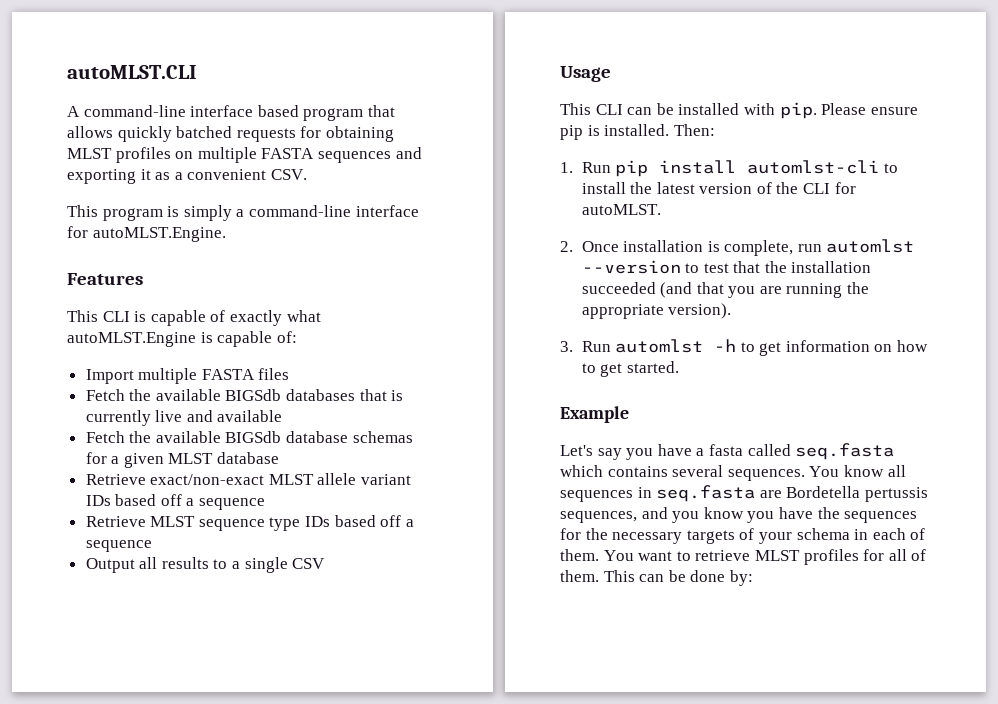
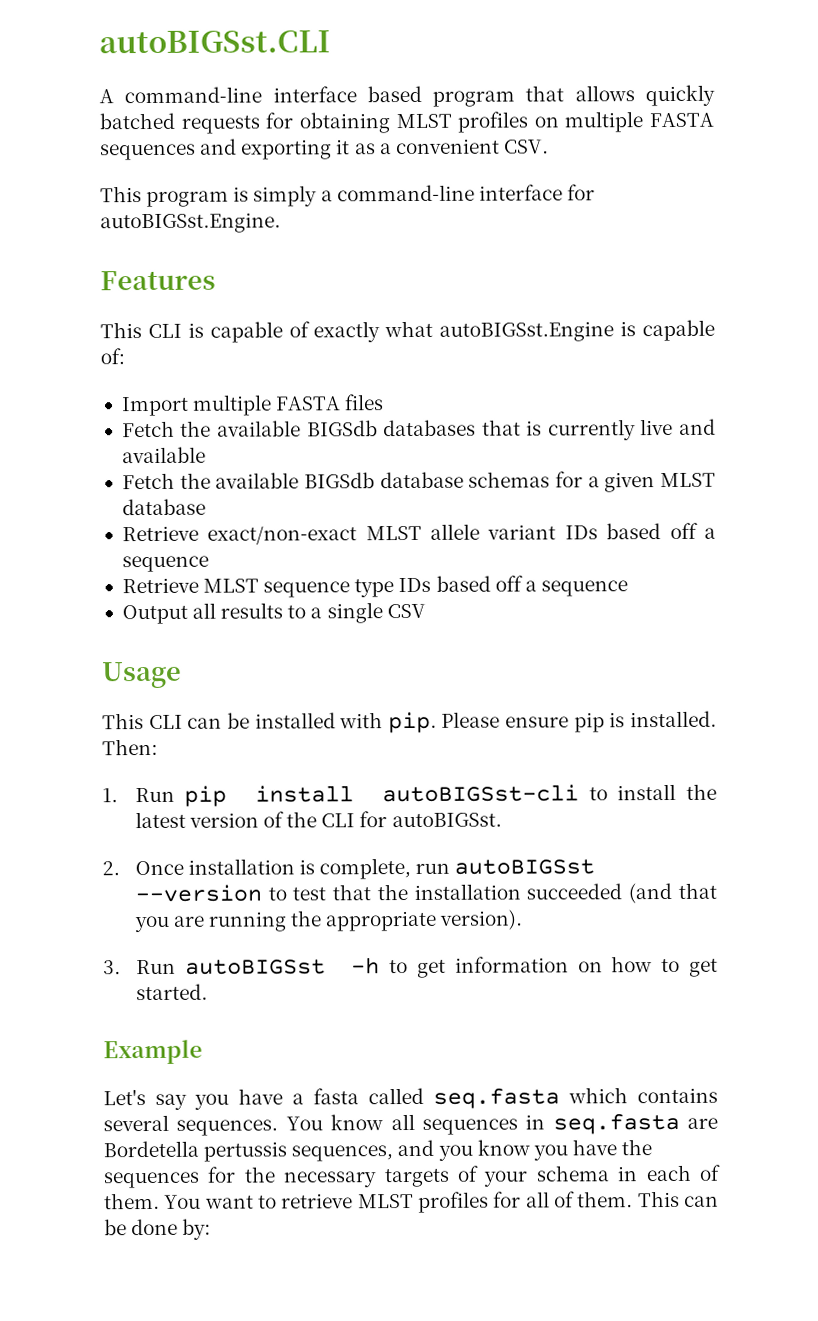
- autoMLST.CLI
+ autoBIGSst.CLI
- This program is simply a command-line interface for autoMLST.Engine.
+ This program is simply a command-line interface for autoBIGSst.Engine.
- This CLI is capable of exactly what autoMLST.Engine is capable of:
+ This CLI is capable of exactly what autoBIGSst.Engine is capable of:
- 1. Run pip install automlst-cli to install the latest version of the CLI for autoMLST.
+ 1. Run pip install autoBIGSst-cli to install the latest version of the CLI for autoBIGSst.
- 2. Once installation is complete, run automlst --version to test that the installation succeeded (and that you are running the appropriate version).
+ 2. Once installation is complete, run autoBIGSst --version to test that the installation succeeded (and that you are running the appropriate version).
- 3. Run automlst -h to get information on how to get started.
+ 3. Run autoBIGSst -h to get information on how to get started.

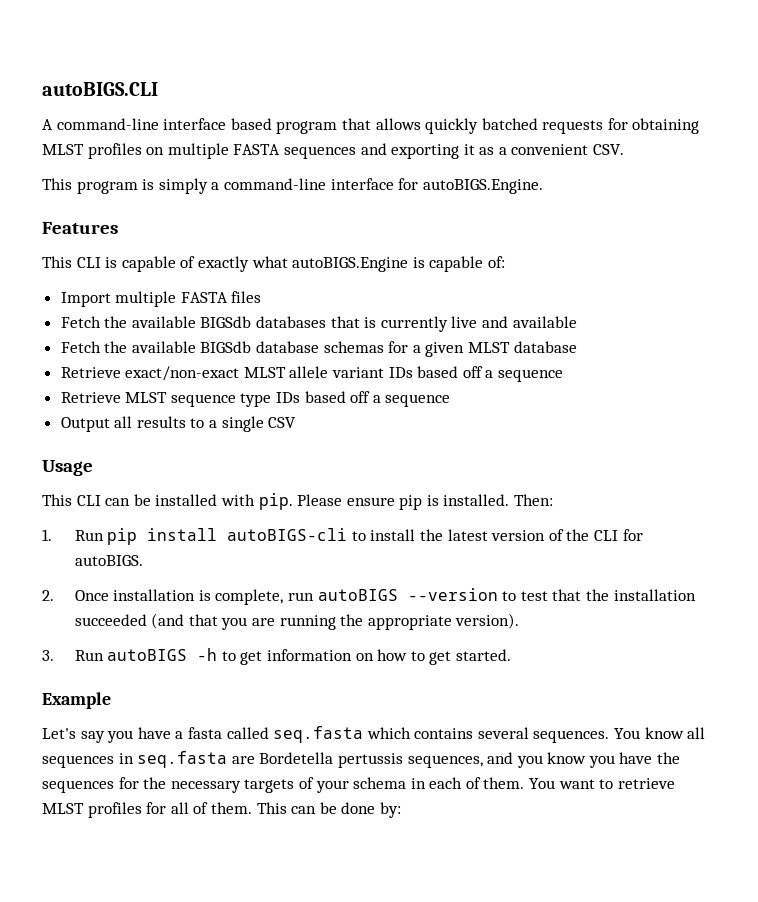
- autoBIGSst.CLI
+ autoBIGS.CLI
- This program is simply a command-line interface for autoBIGSst.Engine.
+ This program is simply a command-line interface for autoBIGS.Engine.
- This CLI is capable of exactly what autoBIGSst.Engine is capable of:
+ This CLI is capable of exactly what autoBIGS.Engine is capable of:
- 1. Run pip install autoBIGSst-cli to install the latest version of the CLI for autoBIGSst.
+ 1. Run pip install autoBIGS-cli to install the latest version of the CLI for autoBIGS.
- 2. Once installation is complete, run autoBIGSst --version to test that the installation succeeded (and that you are running the appropriate version).
+ 2. Once installation is complete, run autoBIGS --version to test that the installation succeeded (and that you are running the appropriate version).
- 3. Run autoBIGSst -h to get information on how to get started.
+ 3. Run autoBIGS -h to get information on how to get started.

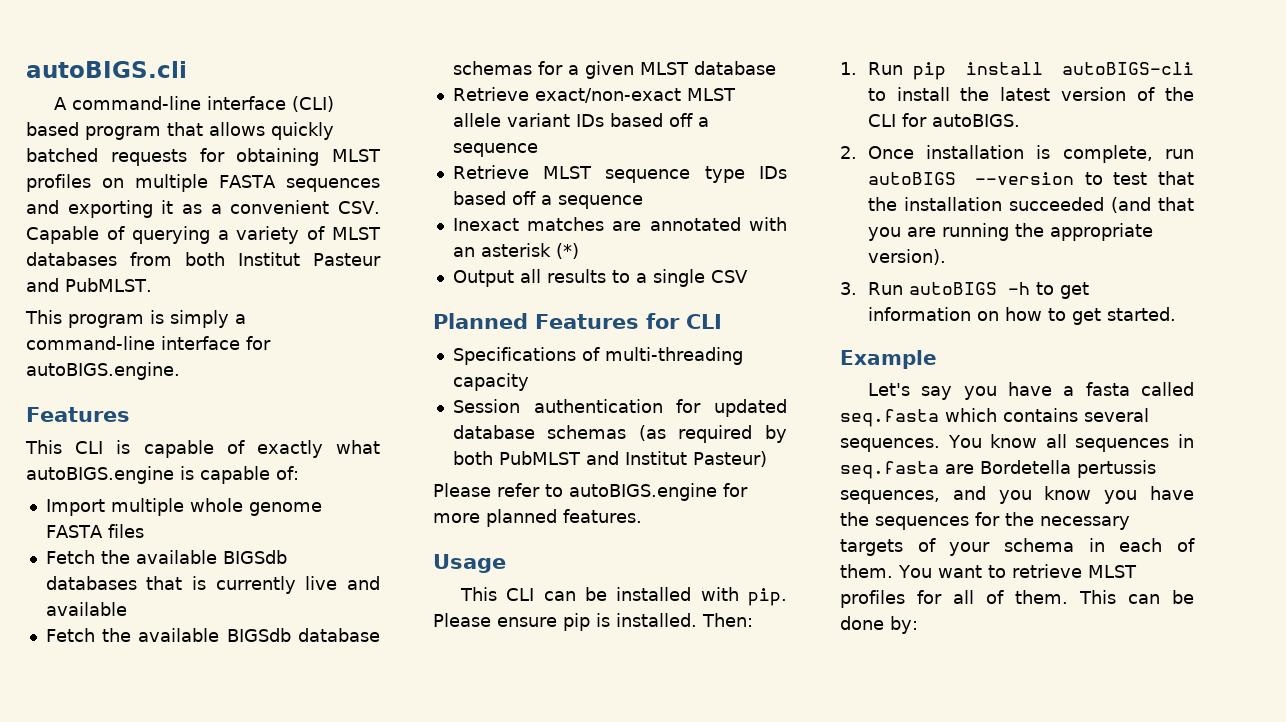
- autoBIGS.CLI
+ autoBIGS.cli
- A command-line interface based program that allows quickly batched requests for obtaining MLST profiles on multiple FASTA sequences and exporting it as a convenient CSV.
+ A command-line interface (CLI) based program that allows quickly batched requests for obtaining MLST profiles on multiple FASTA sequences and exporting it as a convenient CSV. Capable of querying a variety of MLST databases from both Institut Pasteur and PubMLST.
- This program is simply a command-line interface for autoBIGS.Engine.
+ This program is simply a command-line interface for autoBIGS.engine.
- This CLI is capable of exactly what autoBIGS.Engine is capable of:
+ This CLI is capable of exactly what autoBIGS.engine is capable of:
- Import multiple FASTA files
+ Import multiple whole genome FASTA files
+ Inexact matches are annotated with an asterisk (*)
+ Planned Features for CLI
+ Specifications of multi-threading capacity
+ Session authentication for updated database schemas (as required by both PubMLST and Institut Pasteur)
+ Please refer to autoBIGS.engine for more planned features.

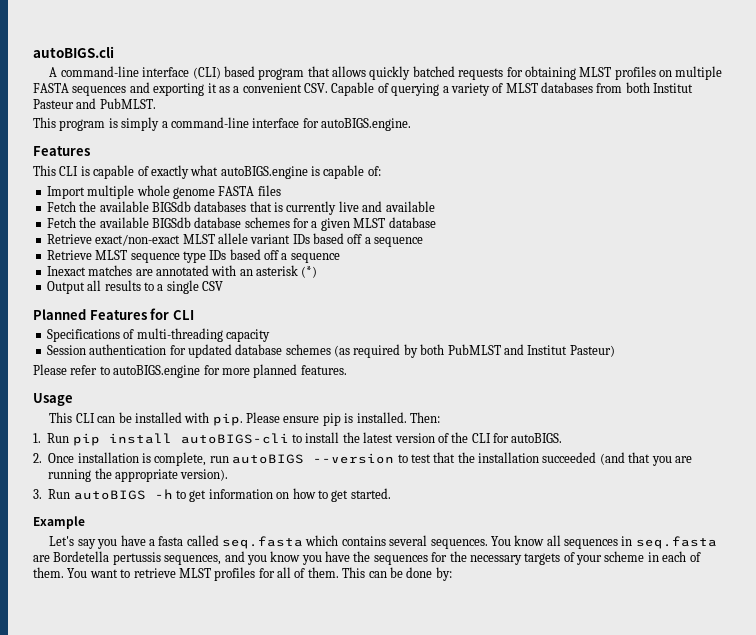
- Fetch the available BIGSdb database schemas for a given MLST database
+ Fetch the available BIGSdb database schemes for a given MLST database
- Session authentication for updated database schemas (as required by both PubMLST and Institut Pasteur)
+ Session authentication for updated database schemes (as required by both PubMLST and Institut Pasteur)
- You know all sequences in seq.fasta are Bordetella pertussis sequences, and you know you have the sequences for the necessary targets of your schema in each of them.
+ You know all sequences in seq.fasta are Bordetella pertussis sequences, and you know you have the sequences for the necessary targets of your scheme in each of them.

